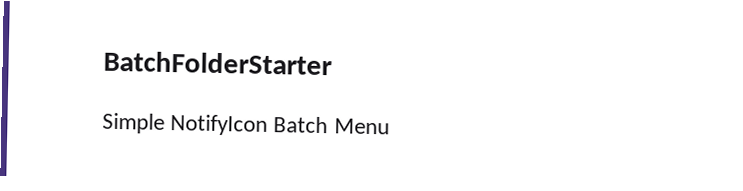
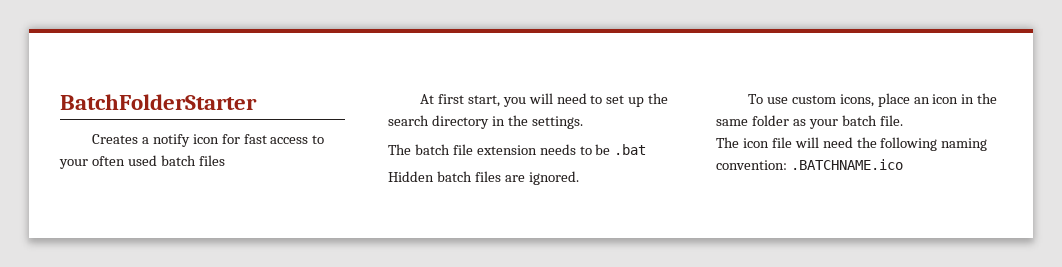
- Simple NotifyIcon Batch Menu
+ Creates a notify icon for fast access to your often used batch files
+ At first start, you will need to set up the search directory in the settings.
+ The batch file extension needs to be .bat
+ Hidden batch files are ignored.
+ To use custom icons, place an icon in the same folder as your batch file.
+ The icon file will need the following naming convention: .BATCHNAME.ico

